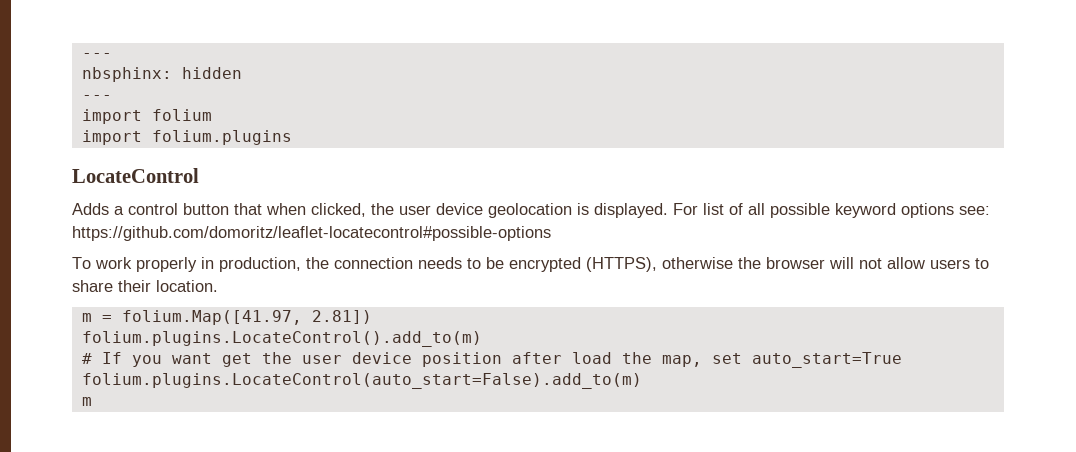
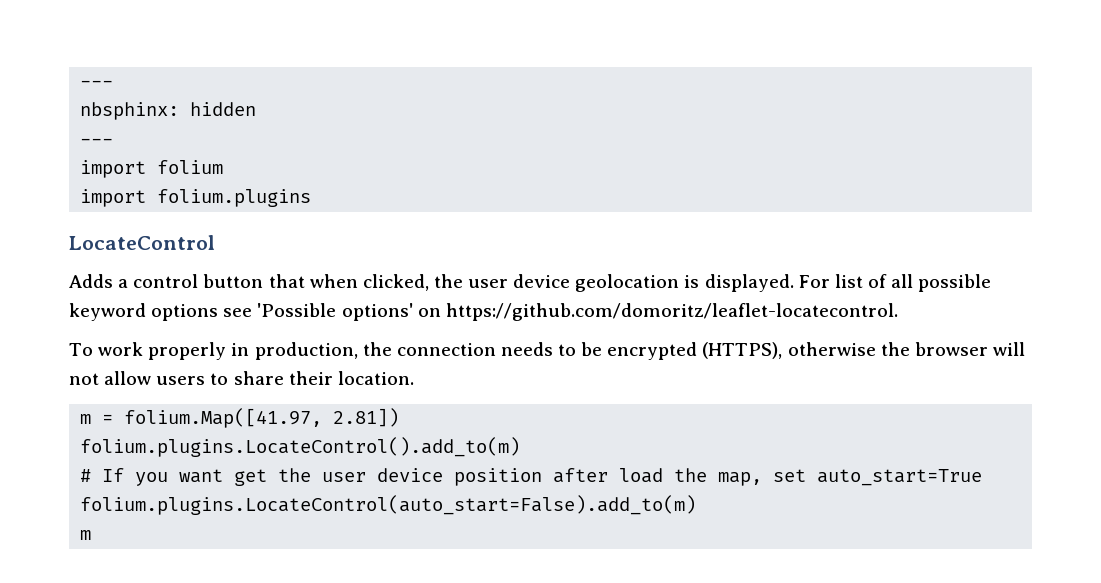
- For list of all possible keyword options see: https://github.com/domoritz/leaflet-locatecontrol#possible-options
+ For list of all possible keyword options see 'Possible options' on https://github.com/domoritz/leaflet-locatecontrol.

